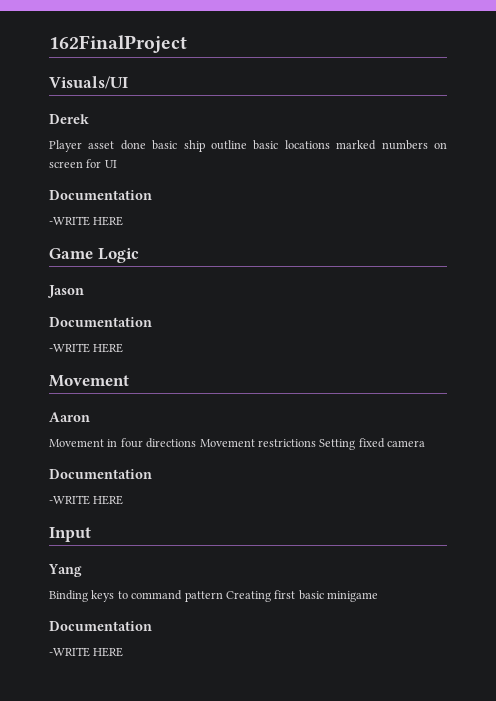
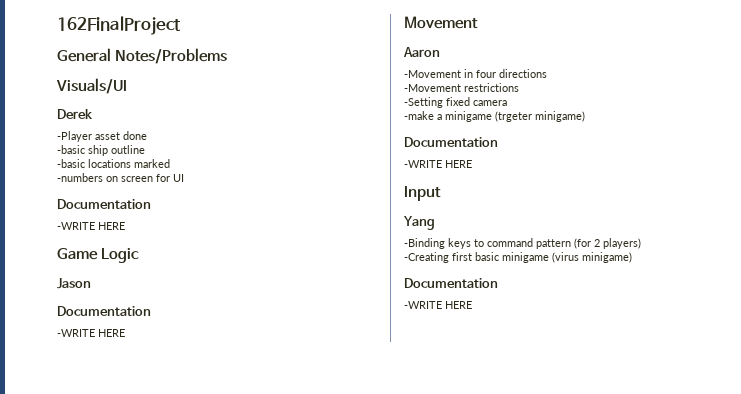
+ General Notes/Problems
- Player asset done basic ship outline basic locations marked numbers on screen for UI
+ -Player asset done
+ -basic ship outline
+ -basic locations marked
+ -numbers on screen for UI
- Movement in four directions Movement restrictions Setting fixed camera
+ -Movement in four directions
+ -Movement restrictions
+ -Setting fixed camera
+ -make a minigame (trgeter minigame)
- Binding keys to command pattern Creating first basic minigame
+ -Binding keys to command pattern (for 2 players)
+ -Creating first basic minigame (virus minigame)

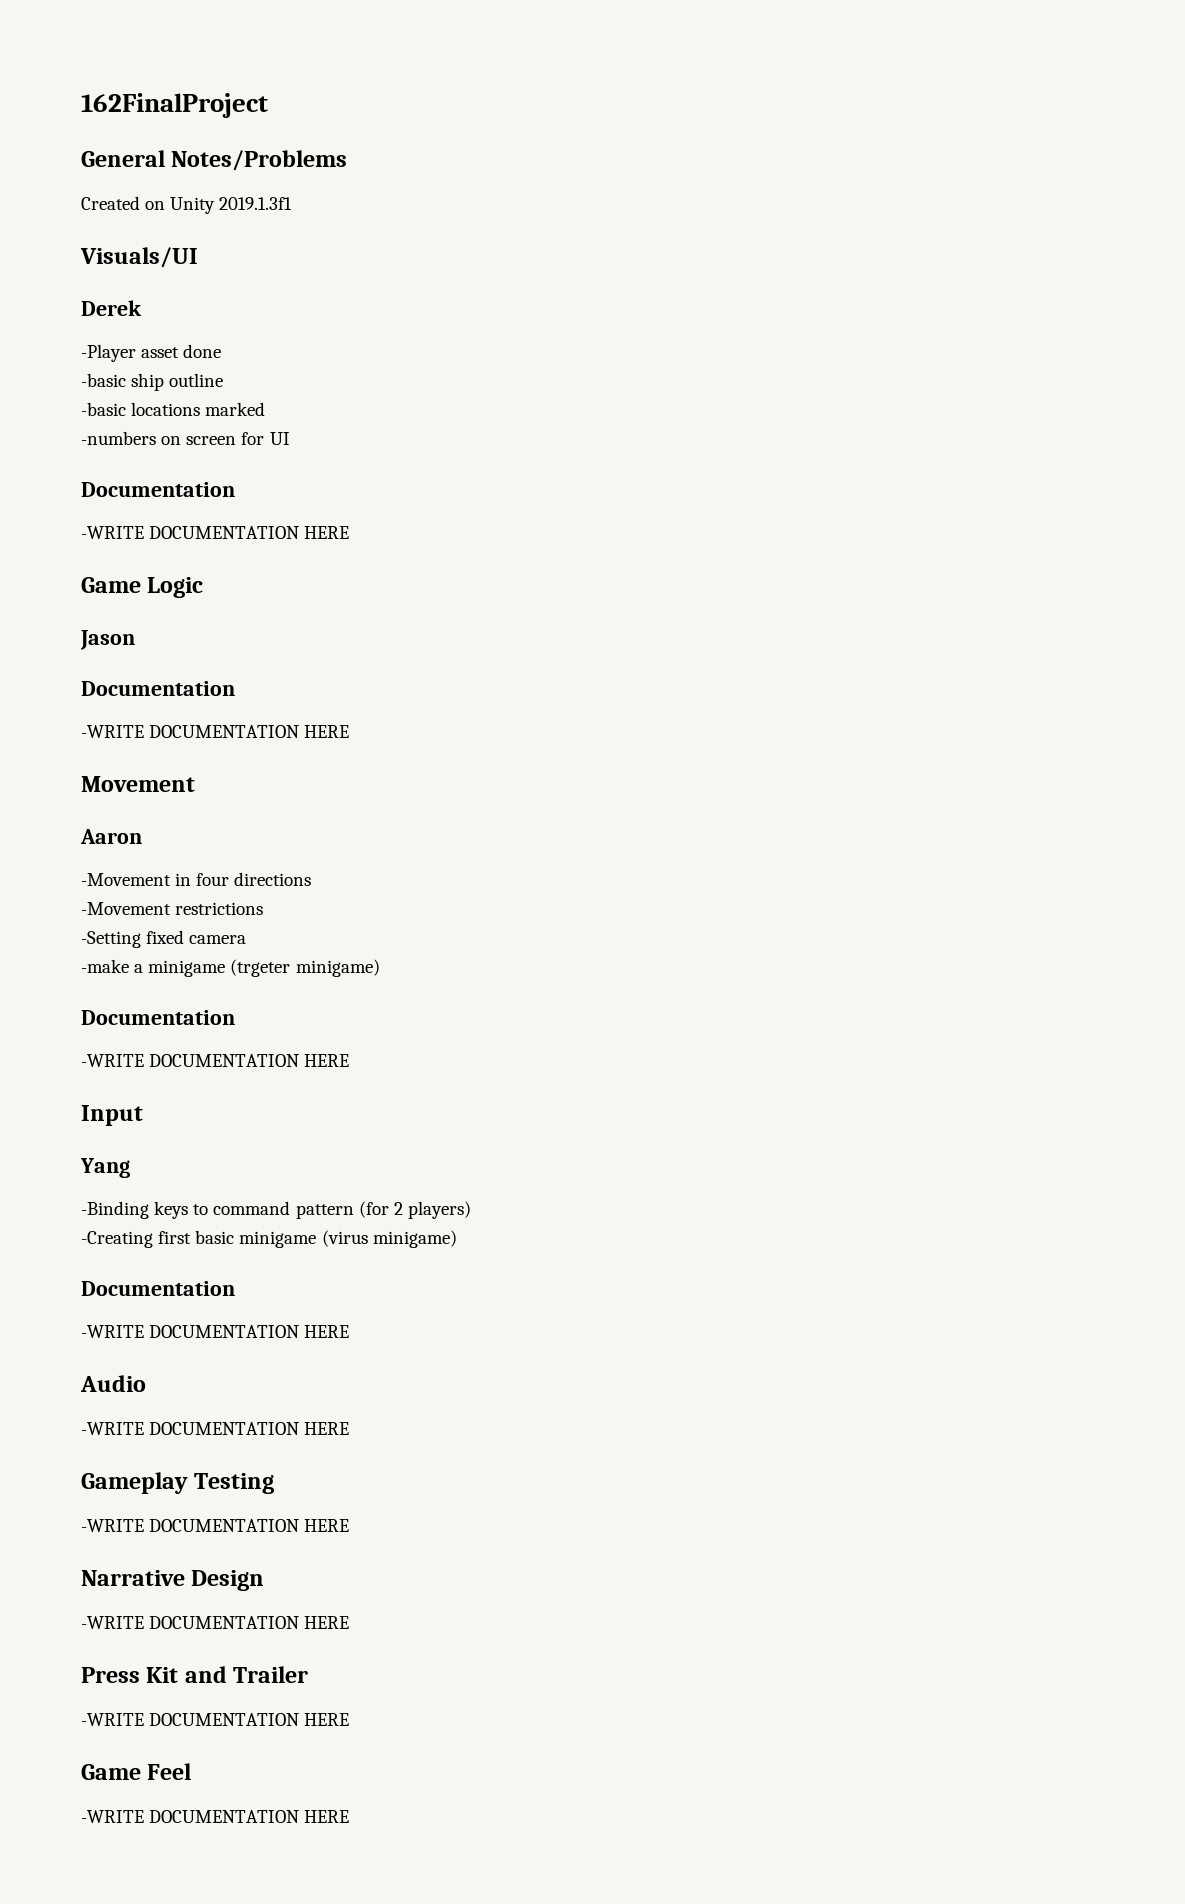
+ Created on Unity 2019.1.3f1
  -numbers on screen for UI
  Documentation
- -WRITE HERE
+ -WRITE DOCUMENTATION HERE
  Jason
  Documentation
- -WRITE HERE
+ -WRITE DOCUMENTATION HERE
  -make a minigame (trgeter minigame)
  Documentation
- -WRITE HERE
+ -WRITE DOCUMENTATION HERE
  -Creating first basic minigame (virus minigame)
  Documentation
- -WRITE HERE
+ -WRITE DOCUMENTATION HERE
+ Audio
+ -WRITE DOCUMENTATION HERE
+ Gameplay Testing
+ -WRITE DOCUMENTATION HERE
+ Narrative Design
+ -WRITE DOCUMENTATION HERE
+ Press Kit and Trailer
+ -WRITE DOCUMENTATION HERE
+ Game Feel
+ -WRITE DOCUMENTATION HERE

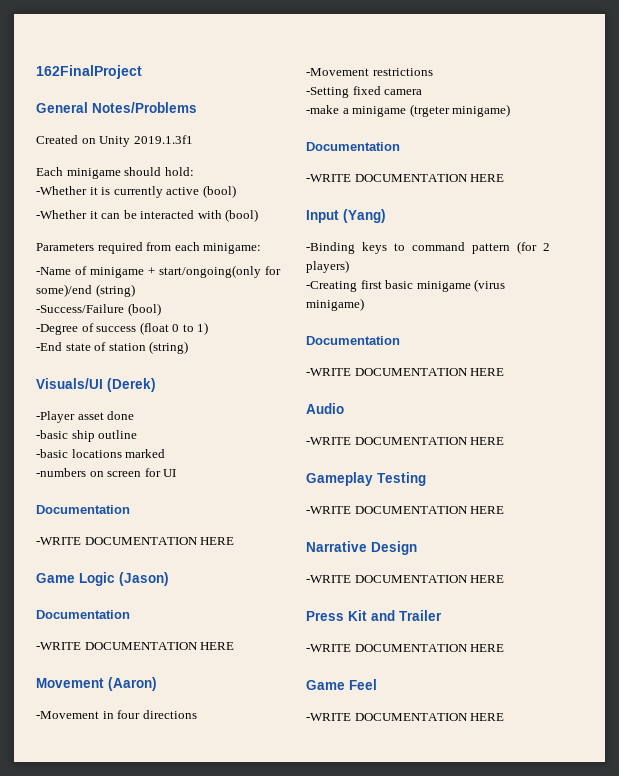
+ Each minigame should hold:
+ -Whether it is currently active (bool)
+ -Whether it can be interacted with (bool)
+ Parameters required from each minigame:
+ -Name of minigame + start/ongoing(only for some)/end (string)
+ -Success/Failure (bool)
+ -Degree of success (float 0 to 1)
+ -End state of station (string)
- Visuals/UI
- Derek
+ Visuals/UI (Derek)
- Game Logic
- Jason
+ Game Logic (Jason)
- Movement
- Aaron
+ Movement (Aaron)
- Input
- Yang
+ Input (Yang)

